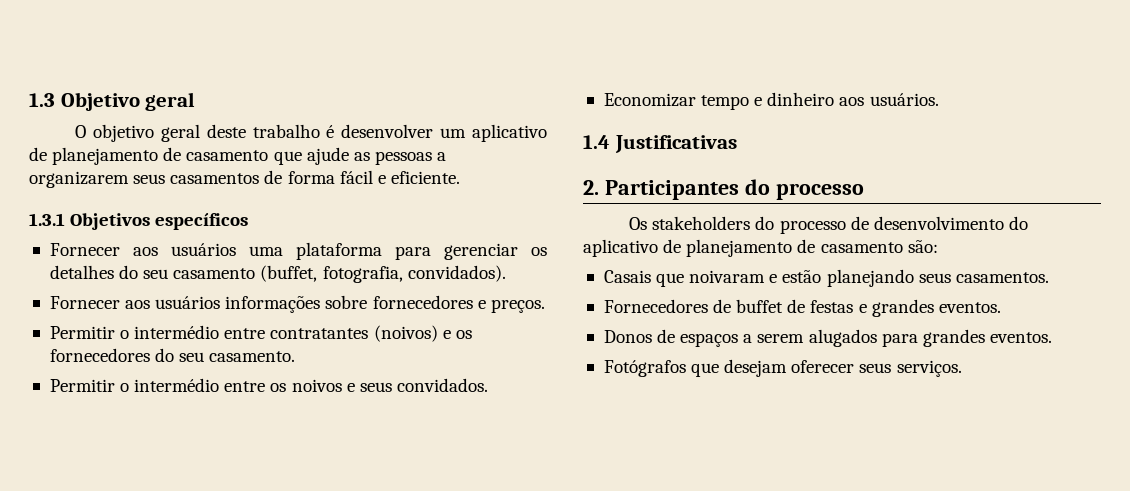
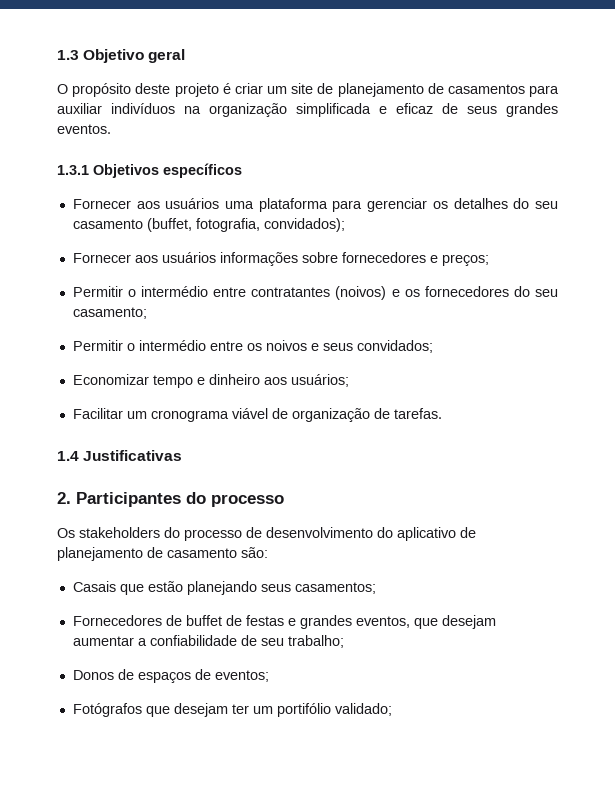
- O objetivo geral deste trabalho é desenvolver um aplicativo de planejamento de casamento que ajude as pessoas a organizarem seus casamentos de forma fácil e eficiente.
+ O propósito deste projeto é criar um site de planejamento de casamentos para auxiliar indivíduos na organização simplificada e eficaz de seus grandes eventos.
- Fornecer aos usuários uma plataforma para gerenciar os detalhes do seu casamento (buffet, fotografia, convidados).
+ Fornecer aos usuários uma plataforma para gerenciar os detalhes do seu casamento (buffet, fotografia, convidados);
- Fornecer aos usuários informações sobre fornecedores e preços.
+ Fornecer aos usuários informações sobre fornecedores e preços;
- Permitir o intermédio entre contratantes (noivos) e os fornecedores do seu casamento.
+ Permitir o intermédio entre contratantes (noivos) e os fornecedores do seu casamento;
- Permitir o intermédio entre os noivos e seus convidados.
+ Permitir o intermédio entre os noivos e seus convidados;
- Economizar tempo e dinheiro aos usuários.
+ Economizar tempo e dinheiro aos usuários;
+ Facilitar um cronograma viável de organização de tarefas.
- Casais que noivaram e estão planejando seus casamentos.
+ Casais que estão planejando seus casamentos;
- Fornecedores de buffet de festas e grandes eventos.
- Donos de espaços a serem alugados para grandes eventos.
+ Fornecedores de buffet de festas e grandes eventos, que desejam aumentar a confiabilidade de seu trabalho;
+ Donos de espaços de eventos;
- Fotógrafos que desejam oferecer seus serviços.
+ Fotógrafos que desejam ter um portifólio validado;

